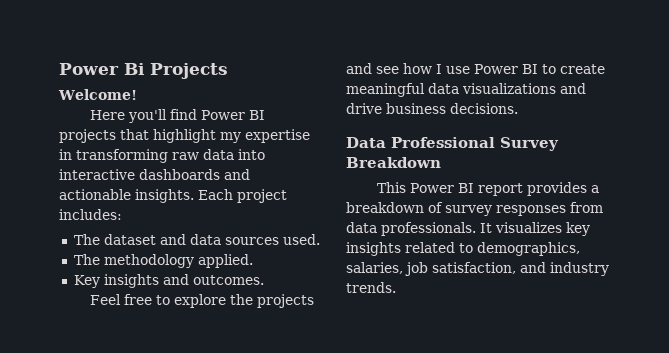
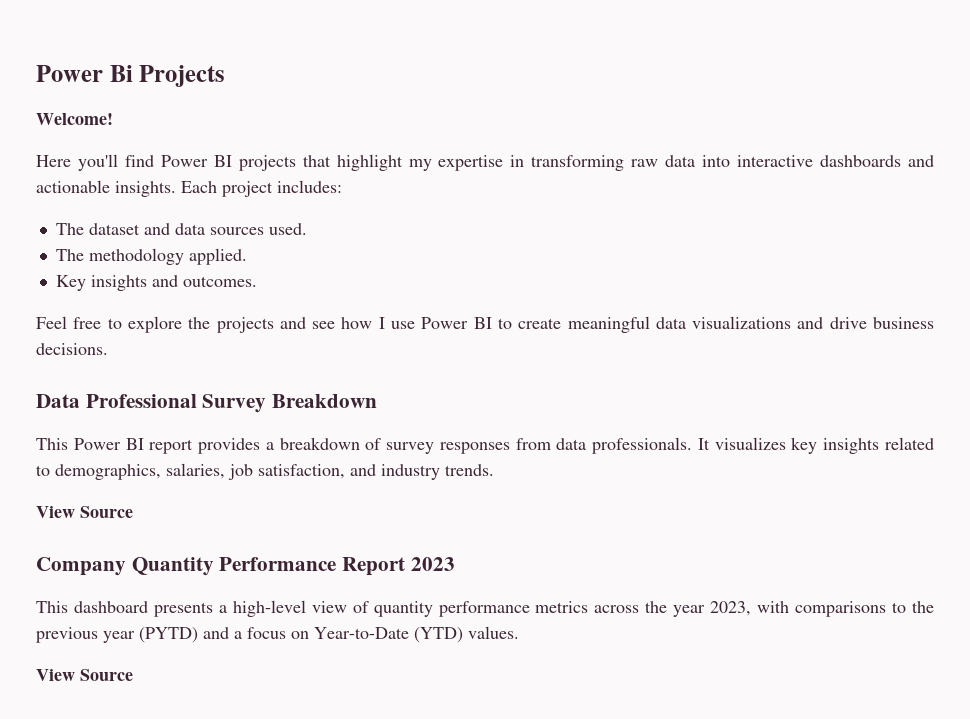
  It visualizes key insights related to demographics, salaries, job satisfaction, and industry trends.
+ View Source
+ Company Quantity Performance Report 2023
+ This dashboard presents a high-level view of quantity performance metrics across the year 2023, with comparisons to the previous year (PYTD) and a focus on Year-to-Date (YTD) values.
+ View Source

